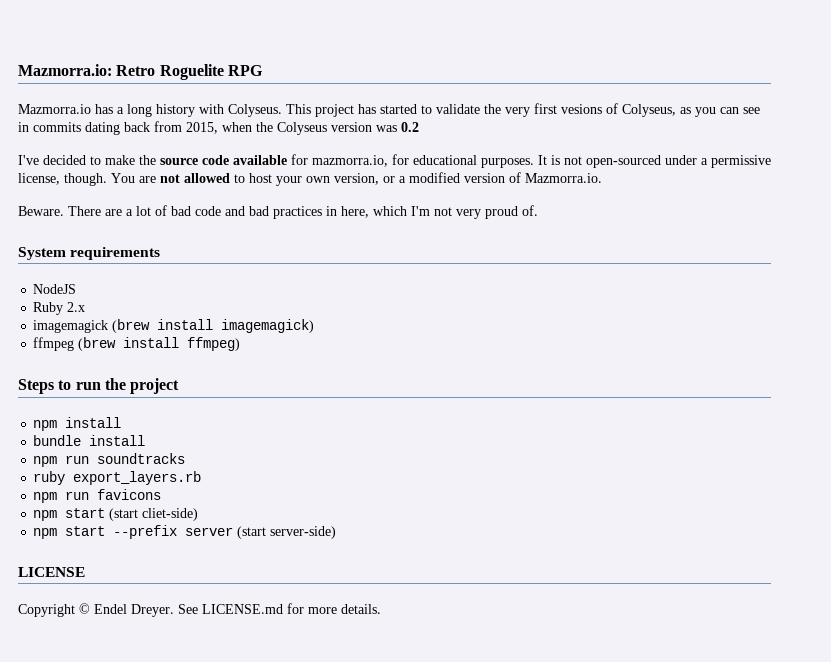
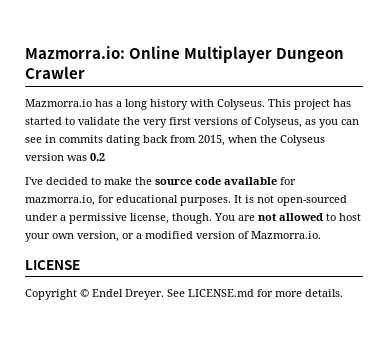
- Mazmorra.io: Retro Roguelite RPG
+ Mazmorra.io: Online Multiplayer Dungeon Crawler
- This project has started to validate the very first vesions of Colyseus, as you can see in commits dating back from 2015, when the Colyseus version was 0.2
+ This project has started to validate the very first versions of Colyseus, as you can see in commits dating back from 2015, when the Colyseus version was 0.2
- Beware. There are a lot of bad code and bad practices in here, which I'm not very proud of.
- System requirements
- NodeJS
- Ruby 2.x
- imagemagick (brew install imagemagick)
- ffmpeg (brew install ffmpeg)
- Steps to run the project
- npm install
- bundle install
- npm run soundtracks
- ruby export_layers.rb
- npm run favicons
- npm start (start cliet-side)
- npm start --prefix server (start server-side)

